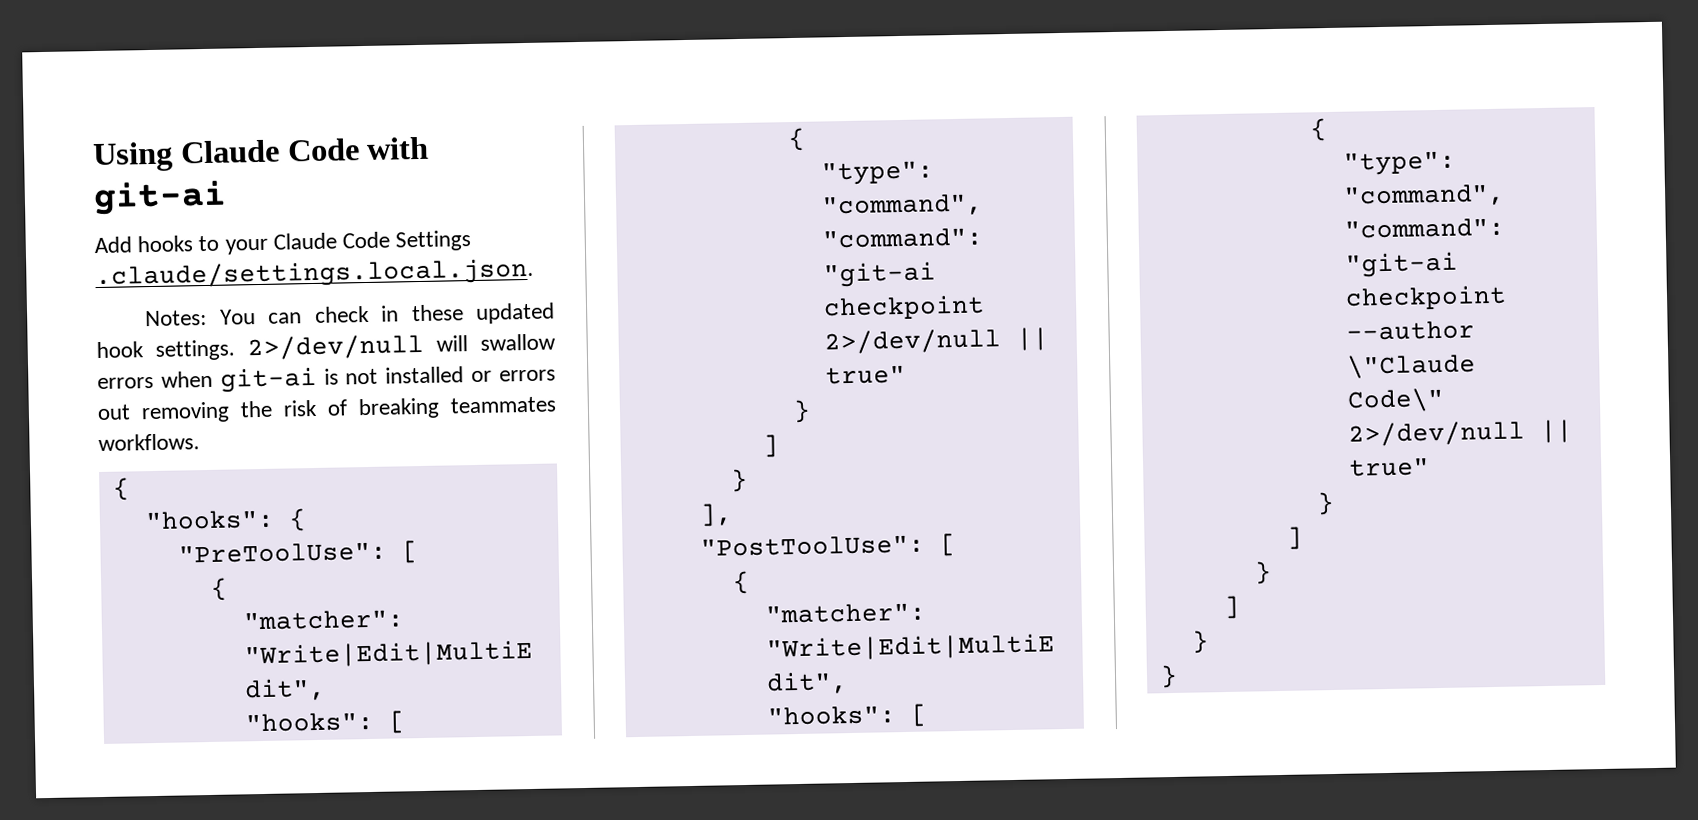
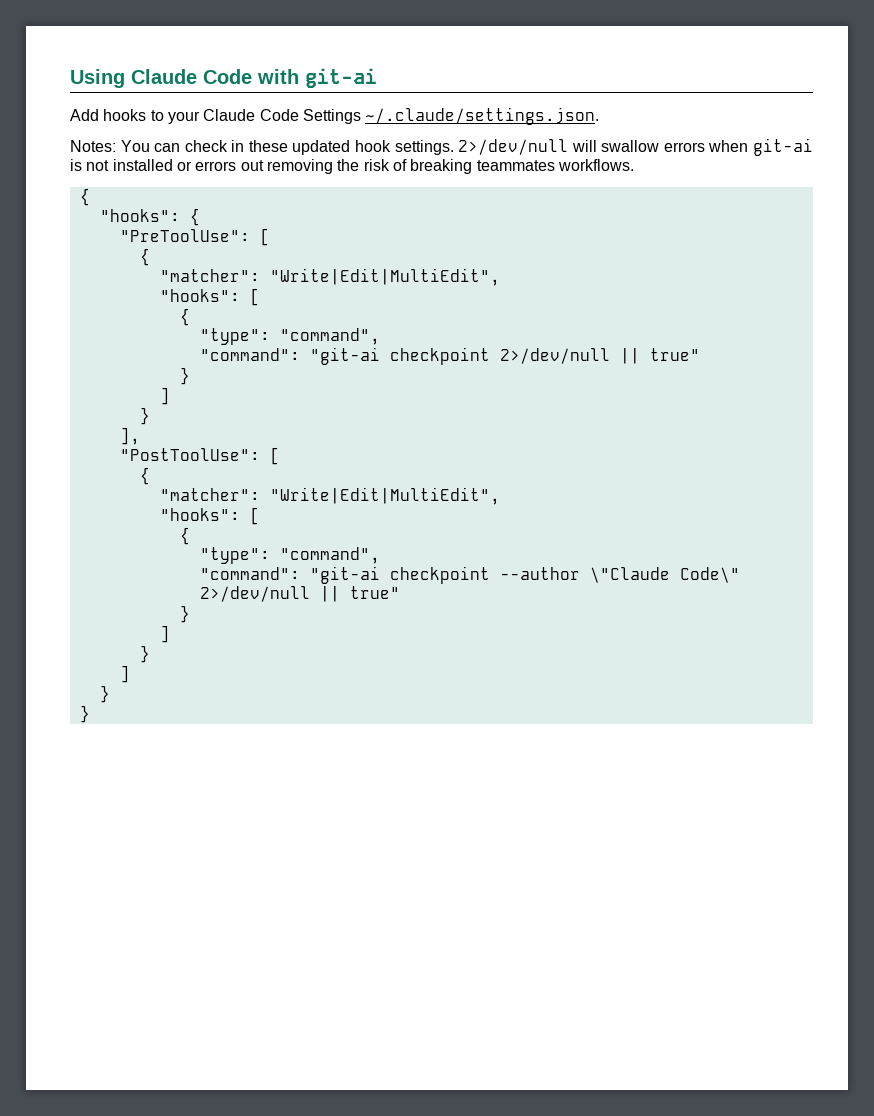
- Add hooks to your Claude Code Settings .claude/settings.local.json.
+ Add hooks to your Claude Code Settings ~/.claude/settings.json.

